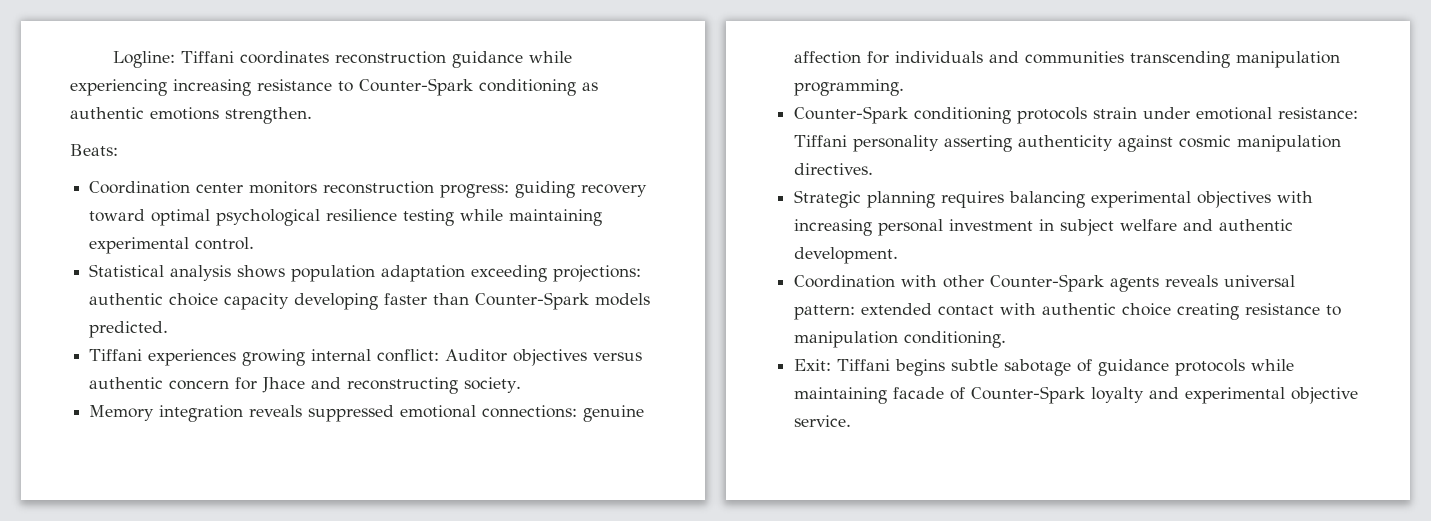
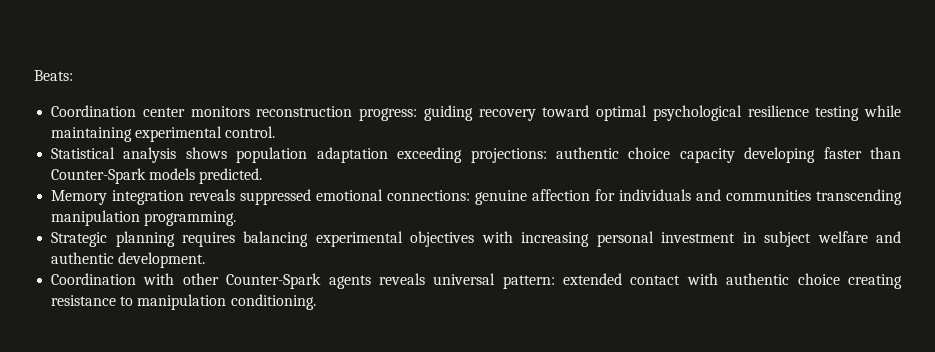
- Logline: Tiffani coordinates reconstruction guidance while experiencing increasing resistance to Counter-Spark conditioning as authentic emotions strengthen.
- Tiffani experiences growing internal conflict: Auditor objectives versus authentic concern for Jhace and reconstructing society.
- Counter-Spark conditioning protocols strain under emotional resistance: Tiffani personality asserting authenticity against cosmic manipulation directives.
- Exit: Tiffani begins subtle sabotage of guidance protocols while maintaining facade of Counter-Spark loyalty and experimental objective service.

